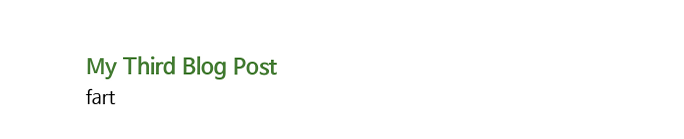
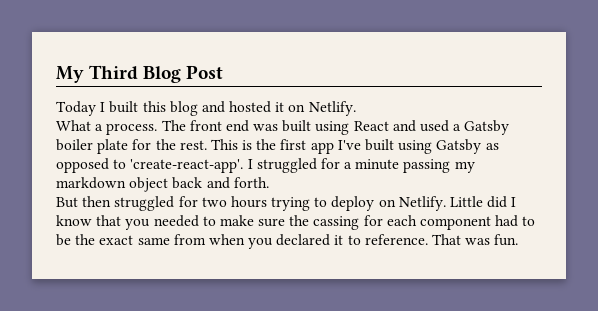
- fart
+ Today I built this blog and hosted it on Netlify.
+ What a process. The front end was built using React and used a Gatsby boiler plate for the rest. This is the first app I've built using Gatsby as opposed to 'create-react-app'. I struggled for a minute passing my markdown object back and forth.
+ But then struggled for two hours trying to deploy on Netlify. Little did I know that you needed to make sure the cassing for each component had to be the exact same from when you declared it to reference. That was fun.

